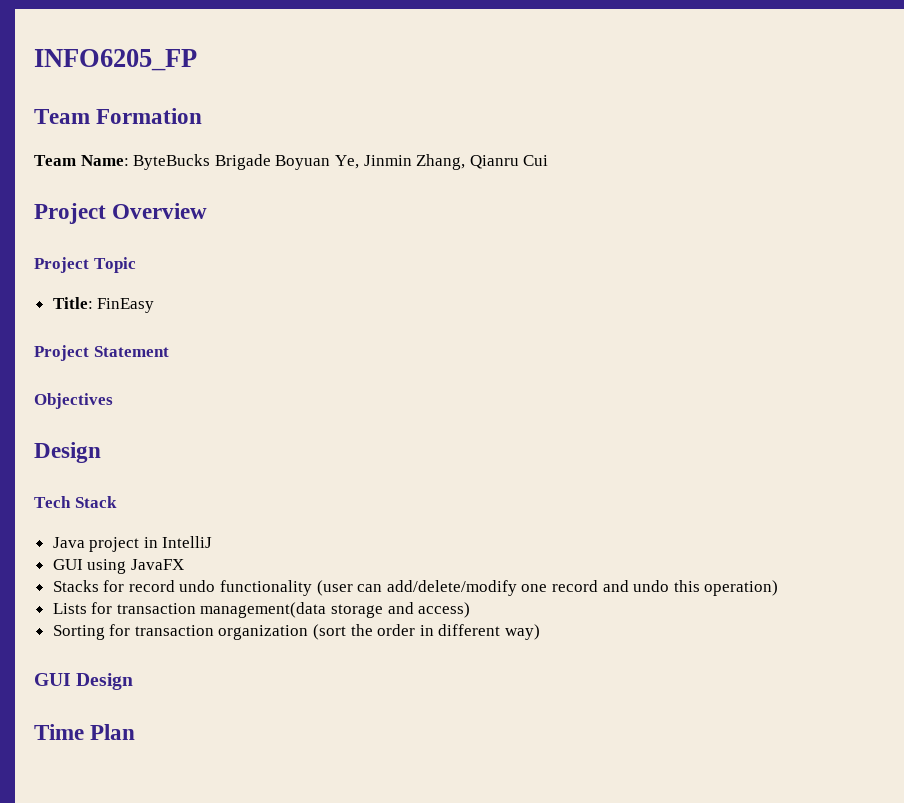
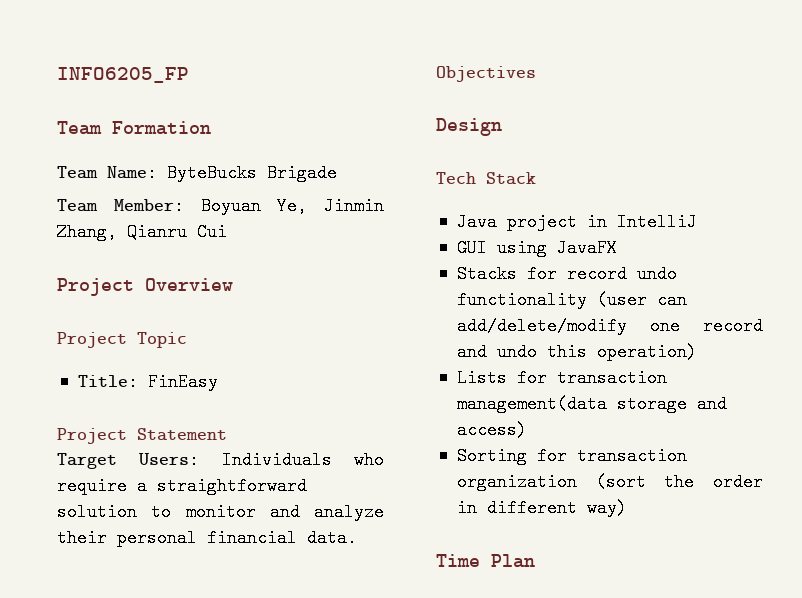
- Team Name: ByteBucks Brigade Boyuan Ye, Jinmin Zhang, Qianru Cui
+ Team Name: ByteBucks Brigade
+ Team Member: Boyuan Ye, Jinmin Zhang, Qianru Cui
+ Target Users: Individuals who require a straightforward solution to monitor and analyze their personal financial data.
- GUI Design

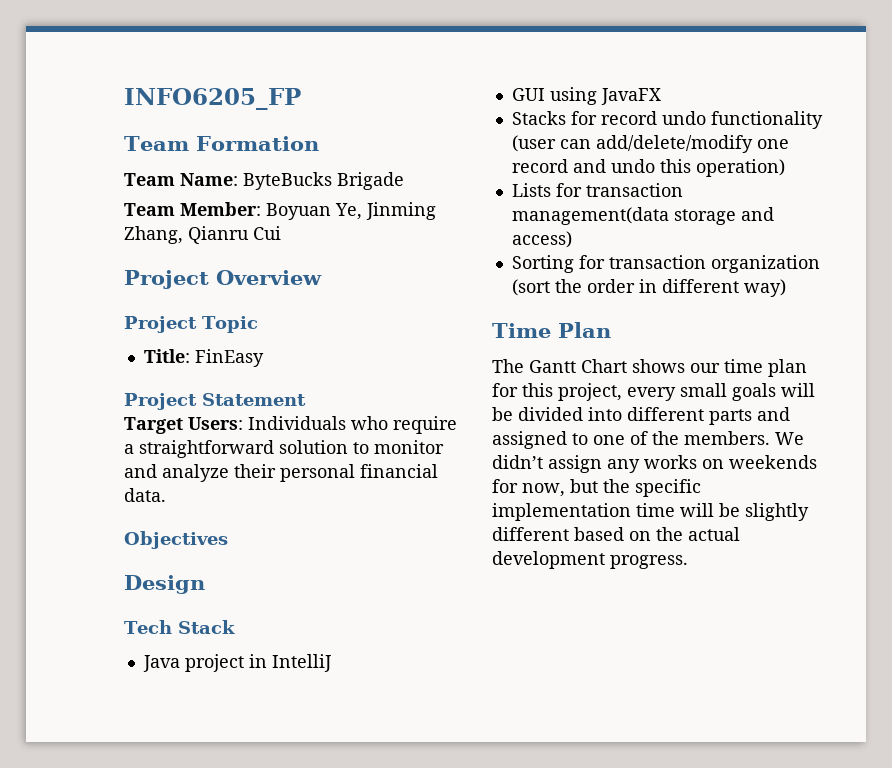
- Team Member: Boyuan Ye, Jinmin Zhang, Qianru Cui
+ Team Member: Boyuan Ye, Jinming Zhang, Qianru Cui
+ The Gantt Chart shows our time plan for this project, every small goals will be divided into different parts and assigned to one of the members. We didn’t assign any works on weekends for now, but the specific implementation time will be slightly different based on the actual development progress.

